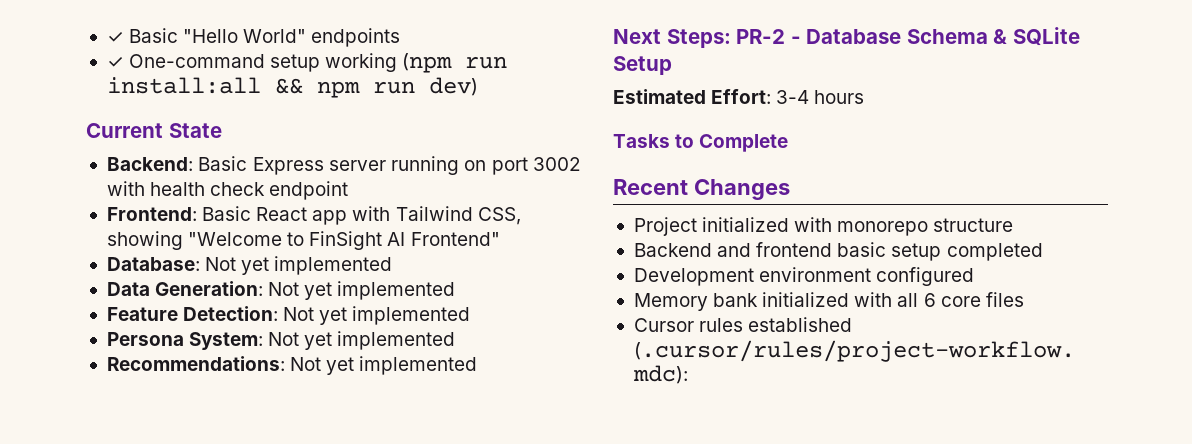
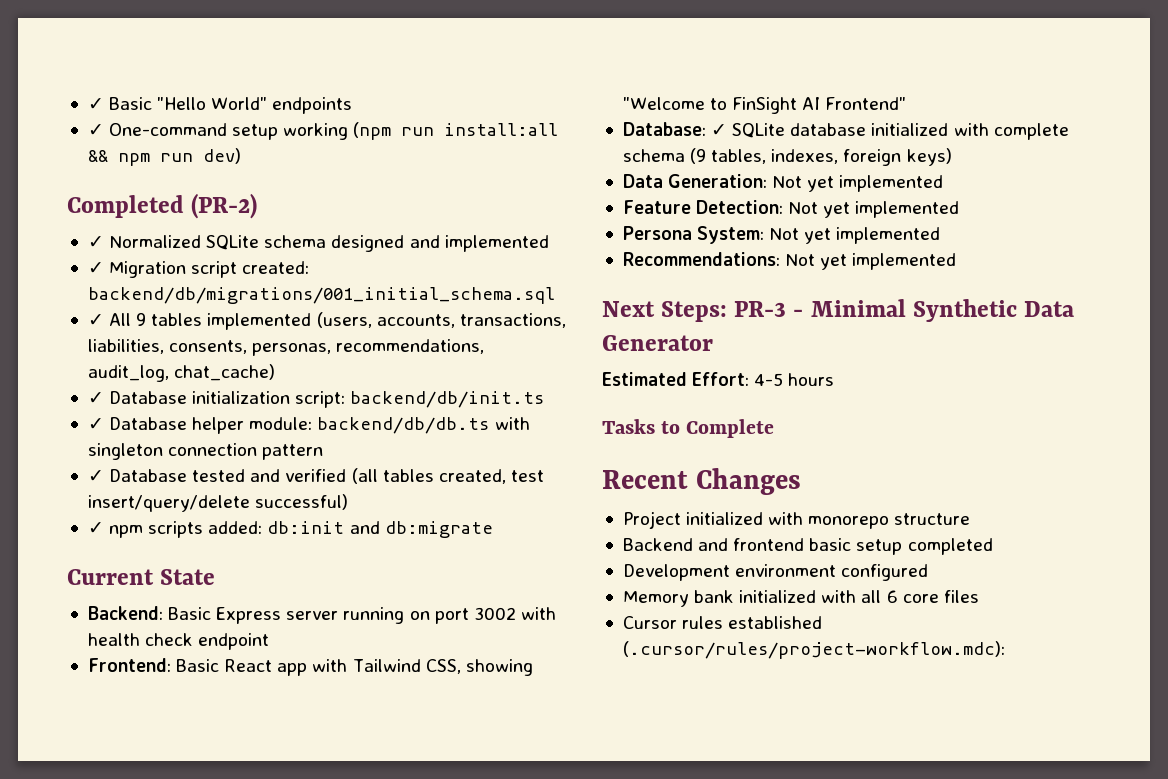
+ Completed (PR-2)
+ ✓ Normalized SQLite schema designed and implemented
+ ✓ Migration script created: backend/db/migrations/001_initial_schema.sql
+ ✓ All 9 tables implemented (users, accounts, transactions, liabilities, consents, personas, recommendations, audit_log, chat_cache)
+ ✓ Database initialization script: backend/db/init.ts
+ ✓ Database helper module: backend/db/db.ts with singleton connection pattern
+ ✓ Database tested and verified (all tables created, test insert/query/delete successful)
+ ✓ npm scripts added: db:init and db:migrate
- Database: Not yet implemented
+ Database: ✓ SQLite database initialized with complete schema (9 tables, indexes, foreign keys)
- Next Steps: PR-2 - Database Schema & SQLite Setup
+ Next Steps: PR-3 - Minimal Synthetic Data Generator
- Estimated Effort: 3-4 hours
+ Estimated Effort: 4-5 hours

